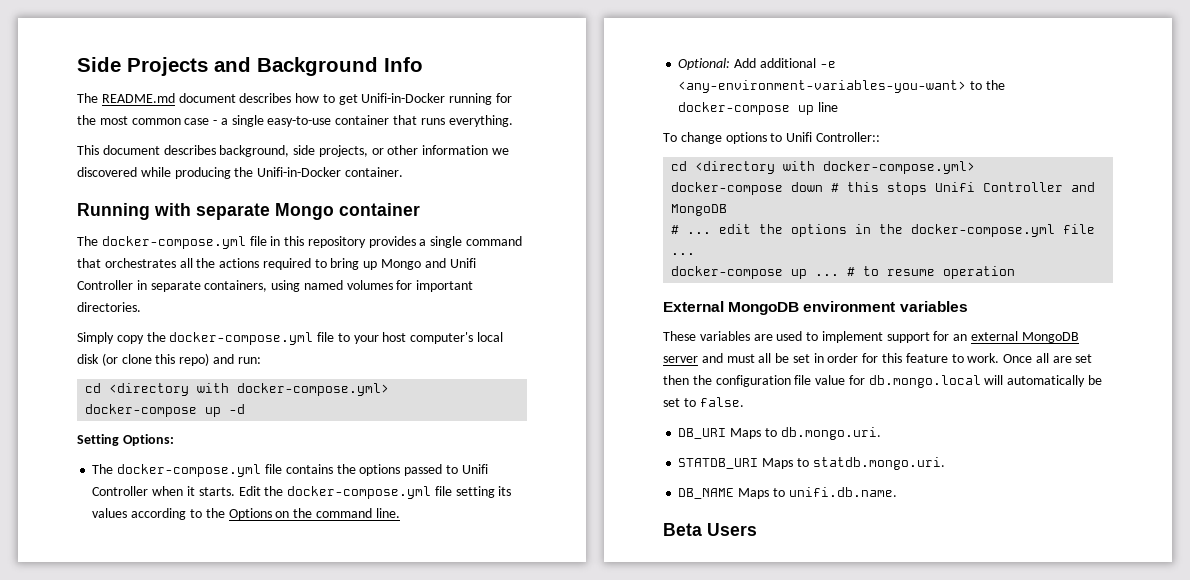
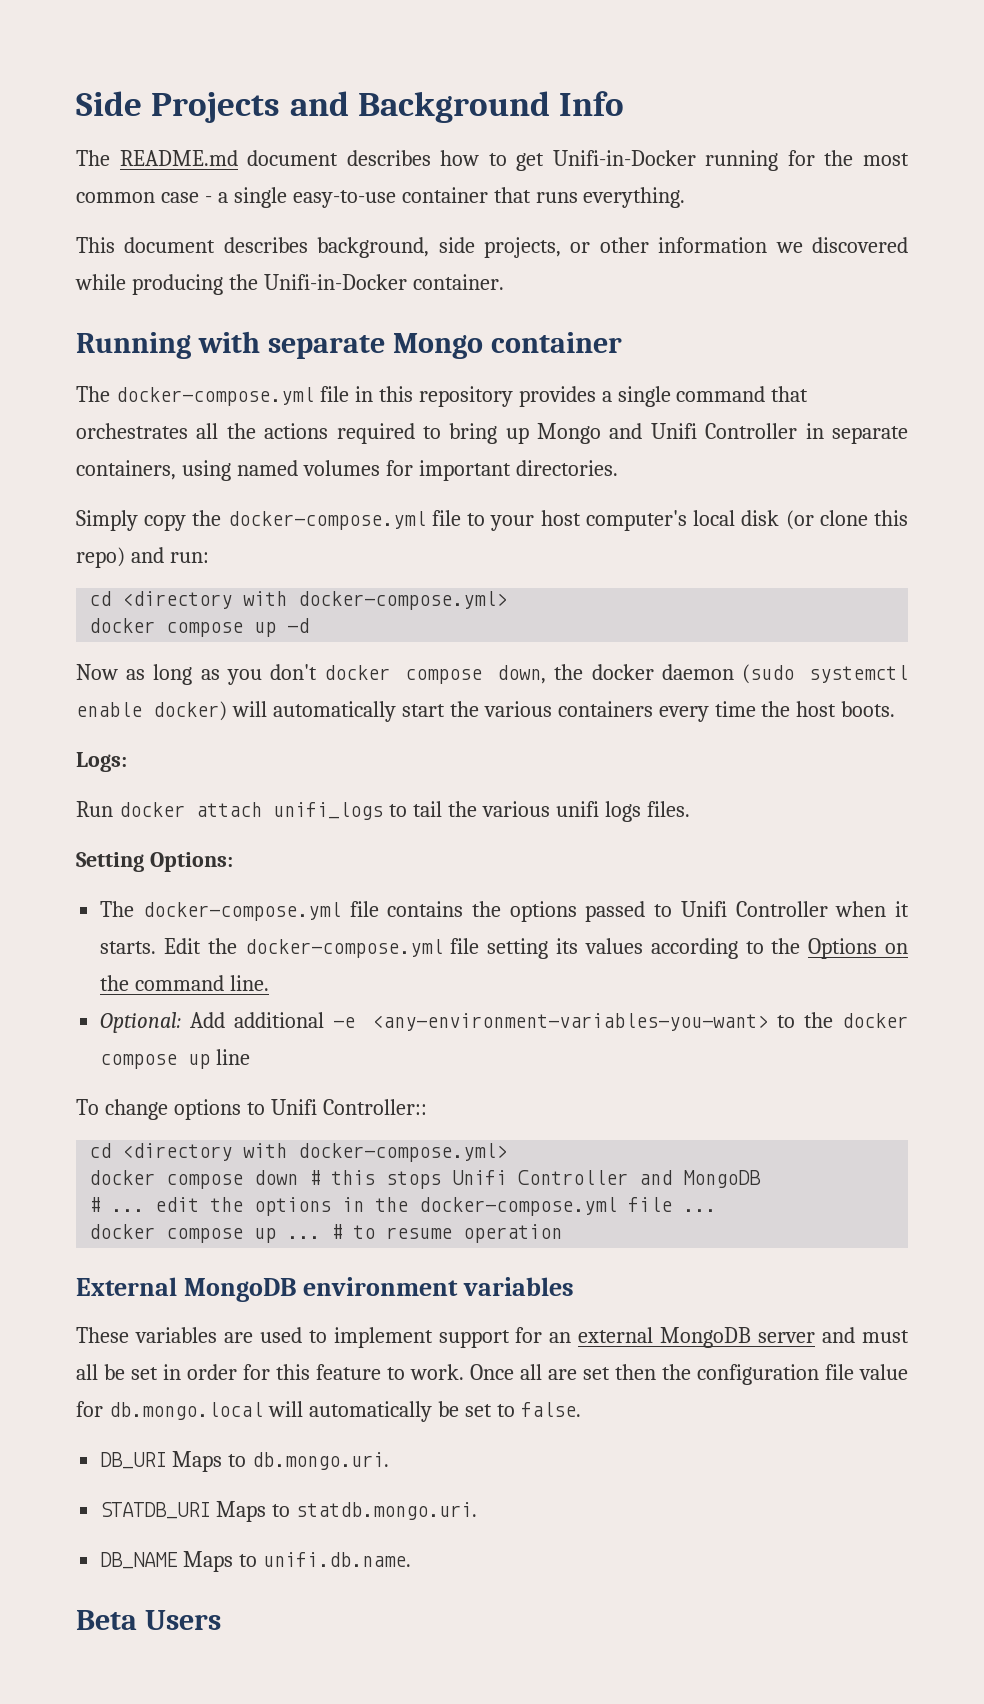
- docker-compose up -d
+ docker compose up -d
+ Now as long as you don't docker compose down, the docker daemon (sudo systemctl enable docker) will automatically start the various containers every time the host boots.
+ Logs:
+ Run docker attach unifi_logs to tail the various unifi logs files.
- Optional: Add additional -e <any-environment-variables-you-want> to the docker-compose up line
+ Optional: Add additional -e <any-environment-variables-you-want> to the docker compose up line
- docker-compose down # this stops Unifi Controller and MongoDB
+ docker compose down # this stops Unifi Controller and MongoDB
- docker-compose up ...
+ docker compose up ...

